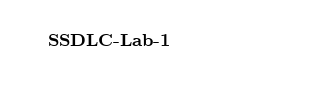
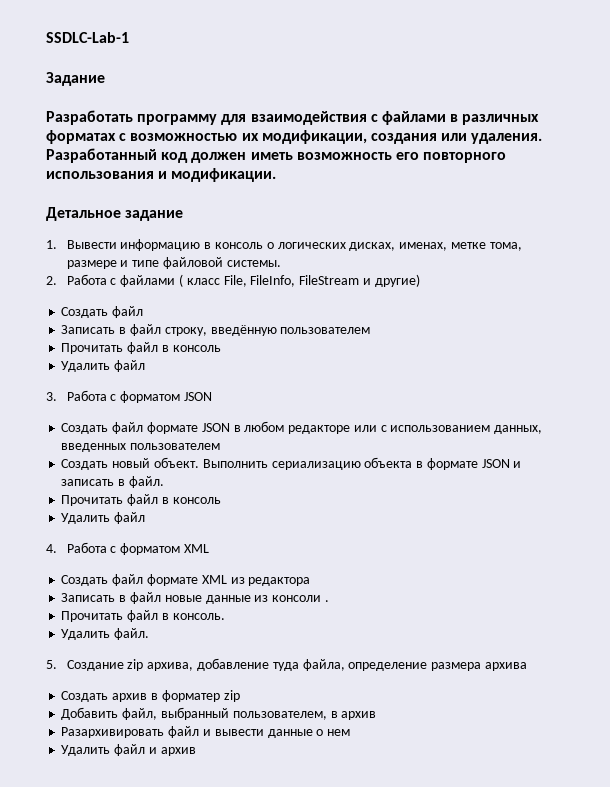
+ Задание
+ Разработать программу для взаимодействия с файлами в различных форматах с возможностью их модификации, создания или удаления. Разработанный код должен иметь возможность его повторного использования и модификации.
+ Детальное задание
+ 1. Вывести информацию в консоль о логических дисках, именах, метке тома, размере и типе файловой системы.
+ 2. Работа с файлами ( класс File, FileInfo, FileStream и другие)
+ Создать файл
+ Записать в файл строку, введённую пользователем
+ Прочитать файл в консоль
+ Удалить файл
+ 3. Работа с форматом JSON
+ Создать файл формате JSON в любом редакторе или с использованием данных, введенных пользователем
+ Создать новый объект. Выполнить сериализацию объекта в формате JSON и записать в файл.
+ Прочитать файл в консоль
+ Удалить файл
+ 4. Работа с форматом XML
+ Создать файл формате XML из редактора
+ Записать в файл новые данные из консоли .
+ Прочитать файл в консоль.
+ Удалить файл.
+ 5. Создание zip архива, добавление туда файла, определение размера архива
+ Создать архив в форматер zip
+ Добавить файл, выбранный пользователем, в архив
+ Разархивировать файл и вывести данные о нем
+ Удалить файл и архив

